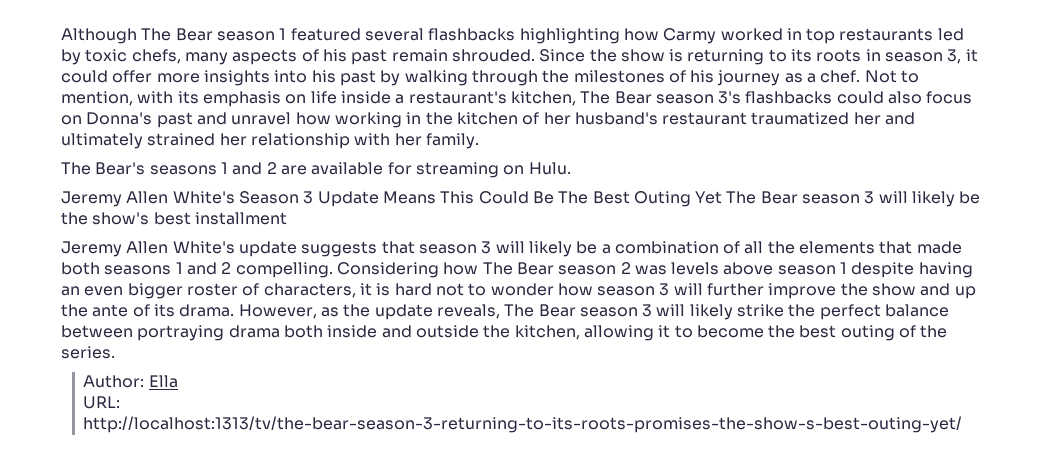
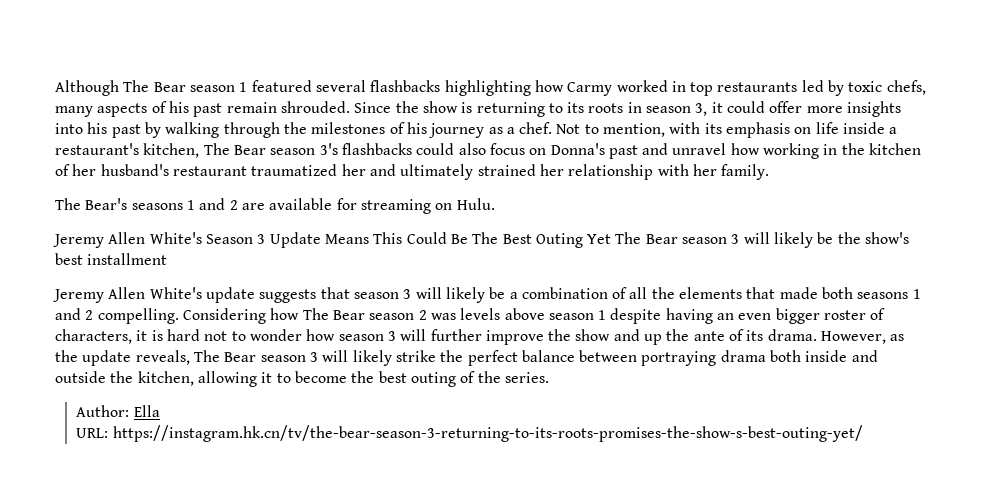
- URL: http://localhost:1313/tv/the-bear-season-3-returning-to-its-roots-promises-the-show-s-best-outing-yet/
+ URL: https://instagram.hk.cn/tv/the-bear-season-3-returning-to-its-roots-promises-the-show-s-best-outing-yet/

